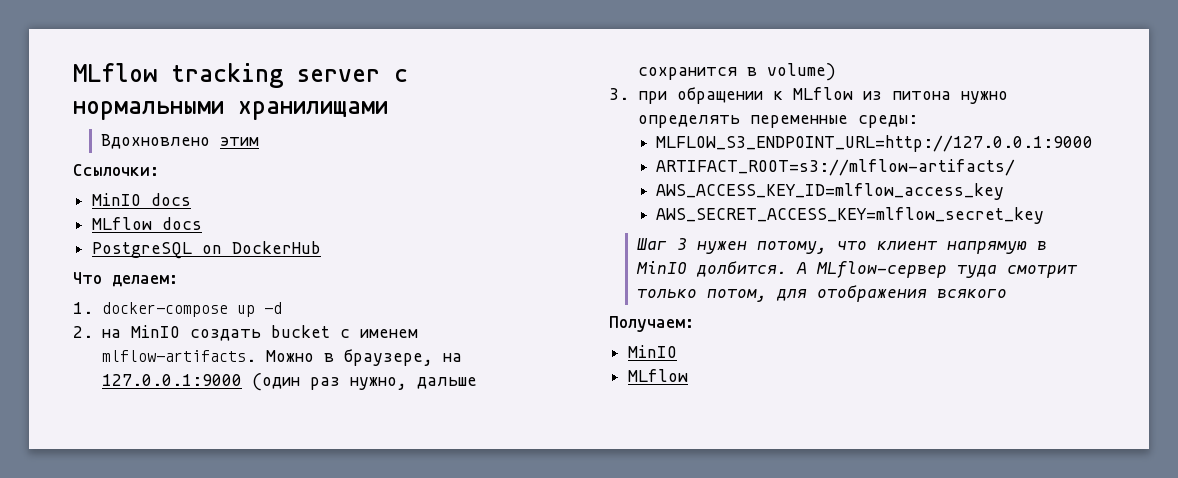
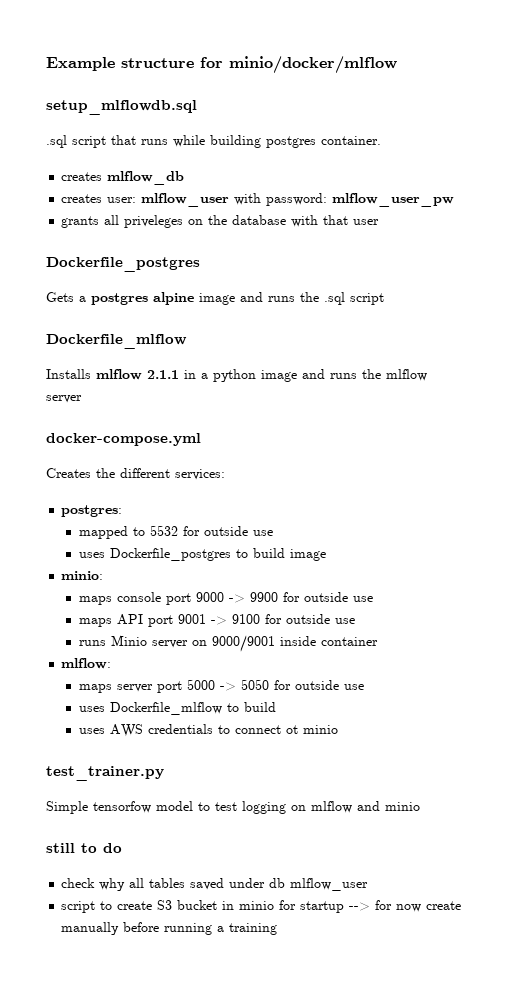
- MLflow tracking server с нормальными хранилищами
- Вдохновлено этим
- Ссылочки:
- MinIO docs
- MLflow docs
- PostgreSQL on DockerHub
- Что делаем:
- 1. docker-compose up -d
- 2. на MinIO создать bucket с именем mlflow-artifacts. Можно в браузере, на 127.0.0.1:9000 (один раз нужно, дальше сохранится в volume)
- 3. при обращении к MLflow из питона нужно определять переменные среды:
- MLFLOW_S3_ENDPOINT_URL=http://127.0.0.1:9000
- ARTIFACT_ROOT=s3://mlflow-artifacts/
- AWS_ACCESS_KEY_ID=mlflow_access_key
- AWS_SECRET_ACCESS_KEY=mlflow_secret_key
- Шаг 3 нужен потому, что клиент напрямую в MinIO долбится. А MLflow-сервер туда смотрит только потом, для отображения всякого
- Получаем:
- MinIO
- MLflow
+ Example structure for minio/docker/mlflow
+ setup_mlflowdb.sql
+ .sql script that runs while building postgres container.
+ creates mlflow_db
+ creates user: mlflow_user with password: mlflow_user_pw
+ grants all priveleges on the database with that user
+ Dockerfile_postgres
+ Gets a postgres alpine image and runs the .sql script
+ Dockerfile_mlflow
+ Installs mlflow 2.1.1 in a python image and runs the mlflow server
+ docker-compose.yml
+ Creates the different services:
+ postgres:
+ mapped to 5532 for outside use
+ uses Dockerfile_postgres to build image
+ minio:
+ maps console port 9000 -> 9900 for outside use
+ maps API port 9001 -> 9100 for outside use
+ runs Minio server on 9000/9001 inside container
+ mlflow:
+ maps server port 5000 -> 5050 for outside use
+ uses Dockerfile_mlflow to build
+ uses AWS credentials to connect ot minio
+ test_trainer.py
+ Simple tensorfow model to test logging on mlflow and minio
+ still to do
+ check why all tables saved under db mlflow_user
+ script to create S3 bucket in minio for startup --> for now create manually before running a training

